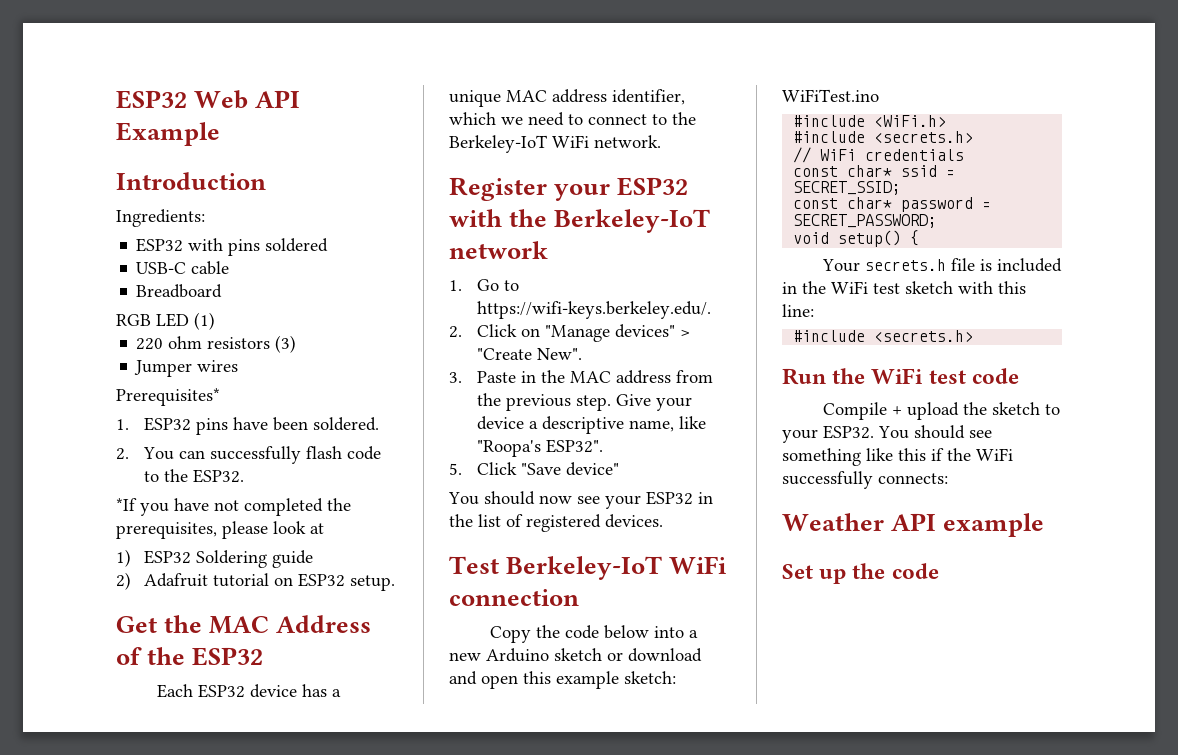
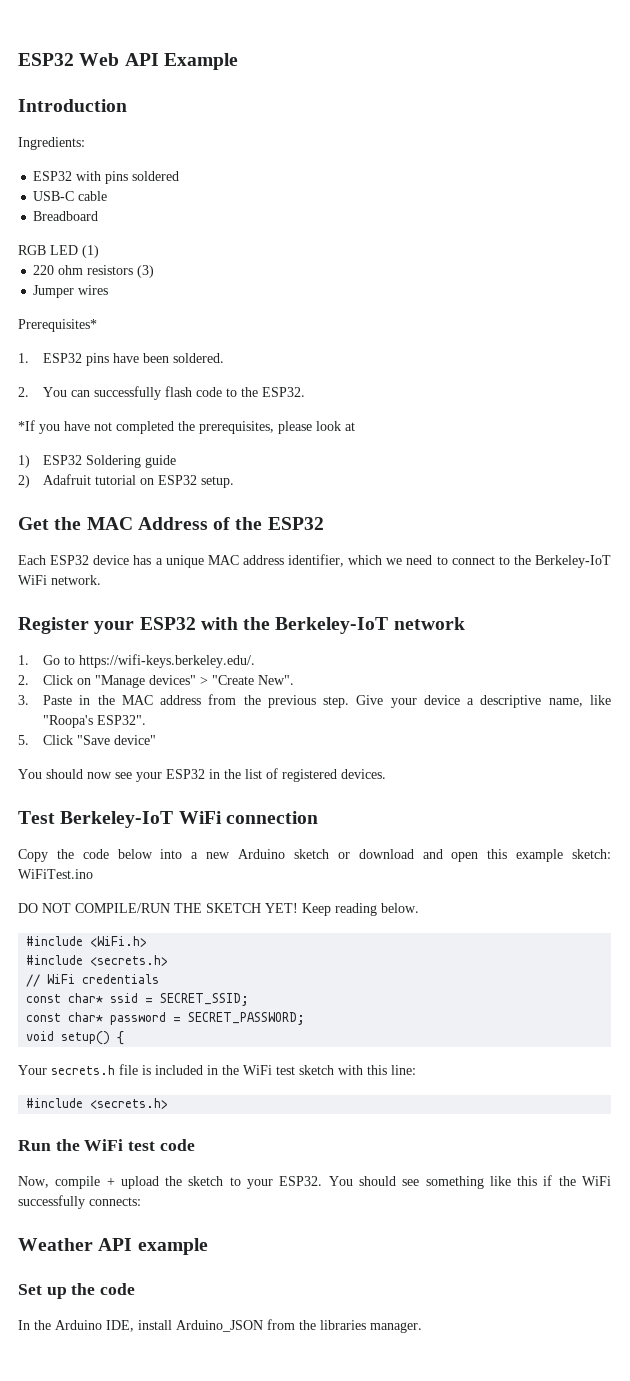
+ DO NOT COMPILE/RUN THE SKETCH YET! Keep reading below.
- Compile + upload the sketch to your ESP32.
+ Now, compile + upload the sketch to your ESP32.
+ In the Arduino IDE, install Arduino_JSON from the libraries manager.

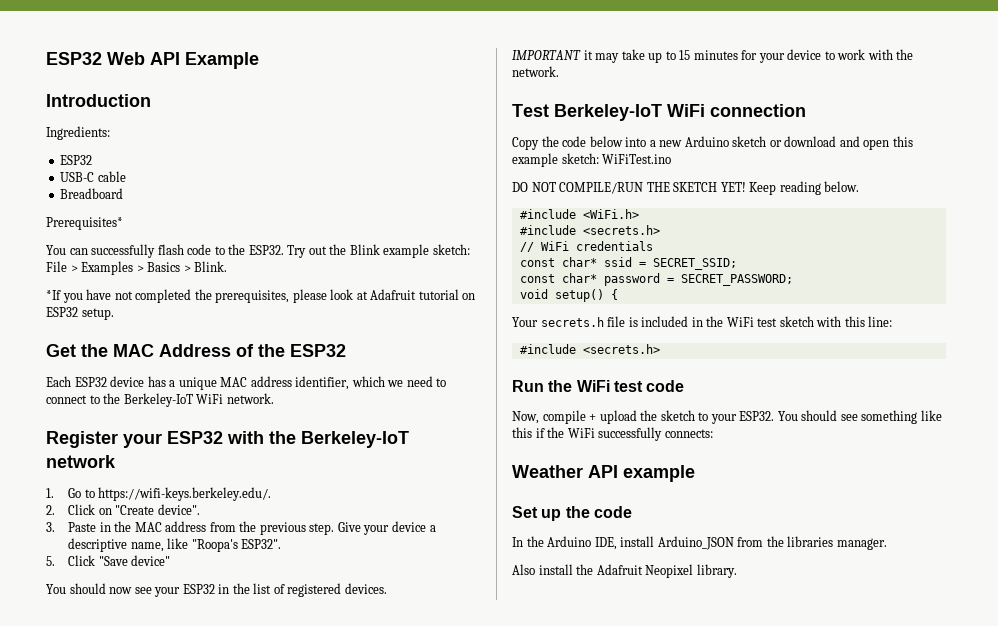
  Ingredients:
- ESP32 with pins soldered
+ ESP32
- RGB LED (1)
- 220 ohm resistors (3)
- Jumper wires
  Prerequisites*
- 1. ESP32 pins have been soldered.
- 2. You can successfully flash code to the ESP32.
+ You can successfully flash code to the ESP32. Try out the Blink example sketch: File > Examples > Basics > Blink.
- *If you have not completed the prerequisites, please look at
- 1) ESP32 Soldering guide
- 2) Adafruit tutorial on ESP32 setup.
+ *If you have not completed the prerequisites, please look at Adafruit tutorial on ESP32 setup.
- 2. Click on "Manage devices" > "Create New".
+ 2. Click on "Create device".
+ IMPORTANT it may take up to 15 minutes for your device to work with the network.
+ Also install the Adafruit Neopixel library.

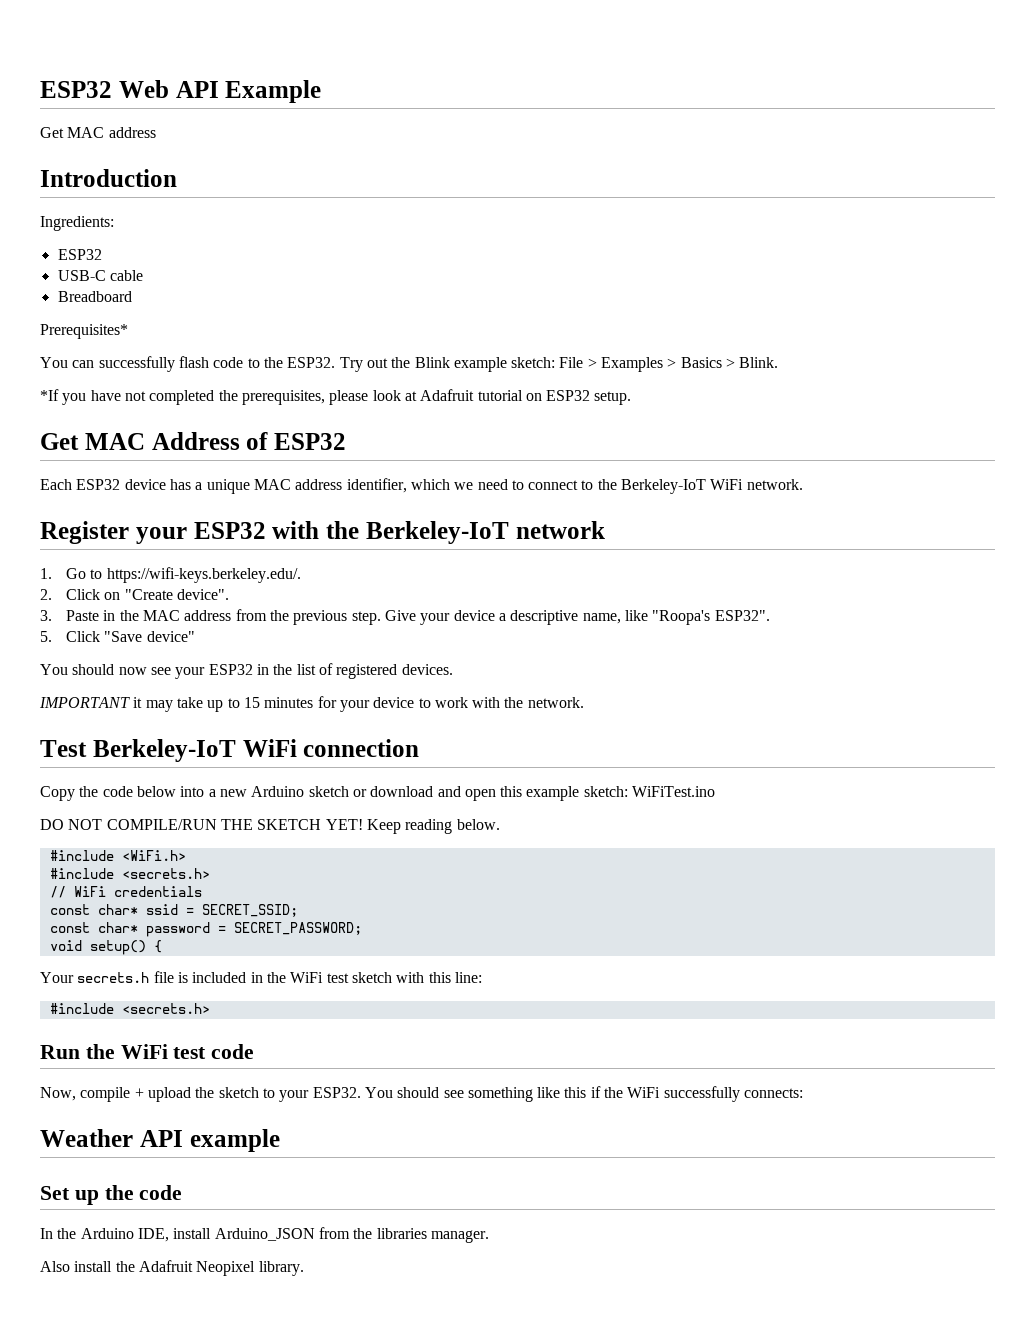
+ Get MAC address
- Get the MAC Address of the ESP32
+ Get MAC Address of ESP32

